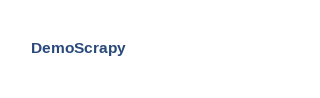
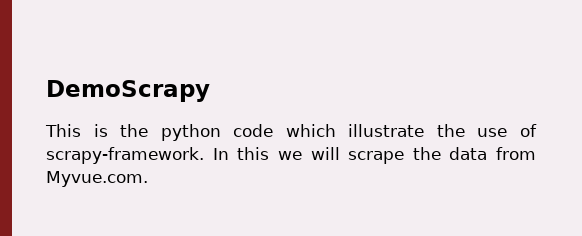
+ This is the python code which illustrate the use of scrapy-framework. In this we will scrape the data from Myvue.com.

